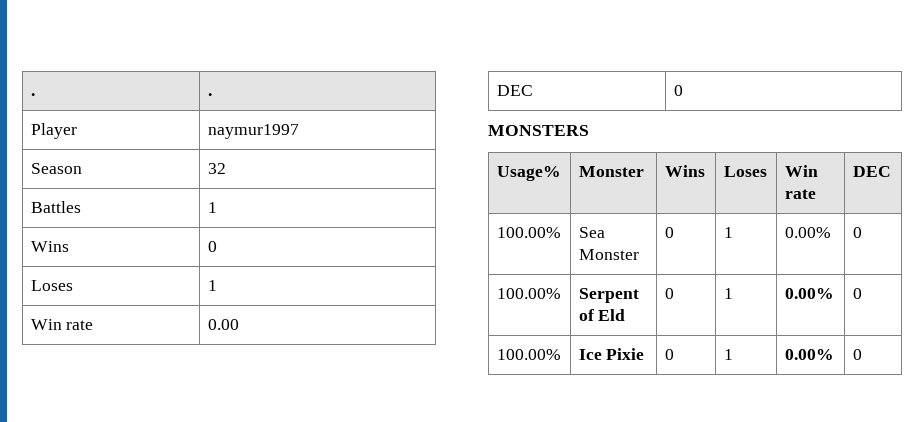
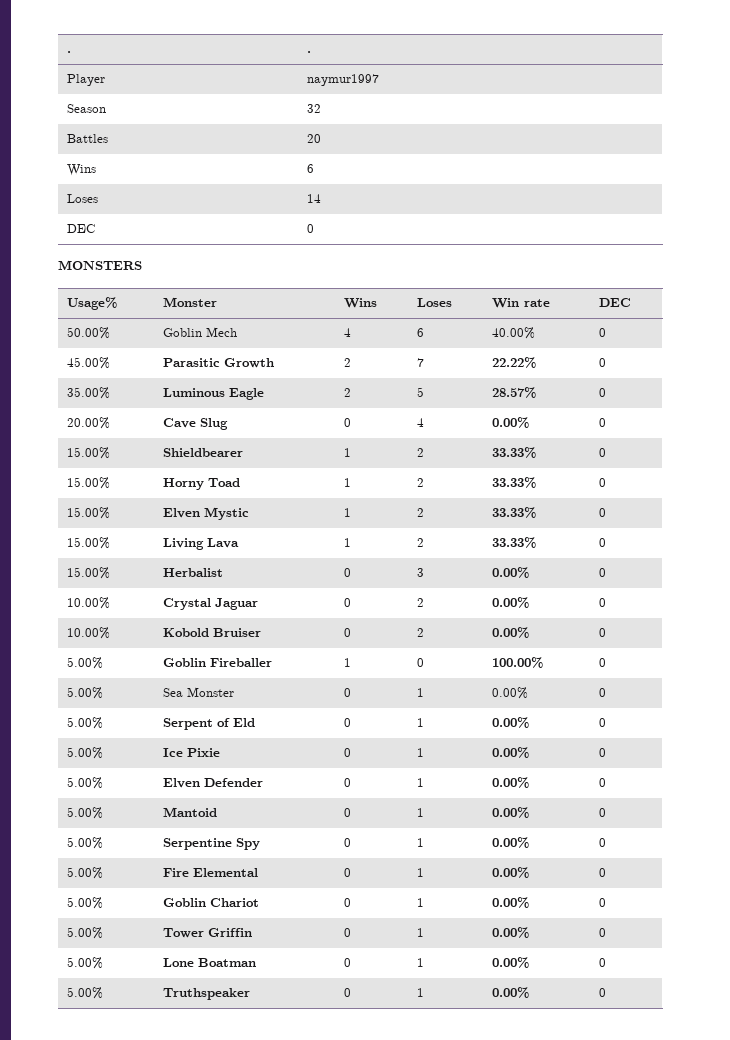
- Battles | 1
- Wins | 0
- Loses | 1
- Win rate | 0.00
+ Battles | 20
+ Wins | 6
+ Loses | 14
- 100.00% | Sea Monster | 0 | 1 | 0.00% | 0
+ 50.00% | Goblin Mech | 4 | 6 | 40.00% | 0
+ 45.00% | Parasitic Growth | 2 | 7 | 22.22% | 0
+ 35.00% | Luminous Eagle | 2 | 5 | 28.57% | 0
+ 20.00% | Cave Slug | 0 | 4 | 0.00% | 0
+ 15.00% | Shieldbearer | 1 | 2 | 33.33% | 0
+ 15.00% | Horny Toad | 1 | 2 | 33.33% | 0
+ 15.00% | Elven Mystic | 1 | 2 | 33.33% | 0
+ 15.00% | Living Lava | 1 | 2 | 33.33% | 0
+ 15.00% | Herbalist | 0 | 3 | 0.00% | 0
+ 10.00% | Crystal Jaguar | 0 | 2 | 0.00% | 0
+ 10.00% | Kobold Bruiser | 0 | 2 | 0.00% | 0
+ 5.00% | Goblin Fireballer | 1 | 0 | 100.00% | 0
+ 5.00% | Sea Monster | 0 | 1 | 0.00% | 0
- 100.00% | Serpent of Eld | 0 | 1 | 0.00% | 0
+ 5.00% | Serpent of Eld | 0 | 1 | 0.00% | 0
- 100.00% | Ice Pixie | 0 | 1 | 0.00% | 0
+ 5.00% | Ice Pixie | 0 | 1 | 0.00% | 0
+ 5.00% | Elven Defender | 0 | 1 | 0.00% | 0
+ 5.00% | Mantoid | 0 | 1 | 0.00% | 0
+ 5.00% | Serpentine Spy | 0 | 1 | 0.00% | 0
+ 5.00% | Fire Elemental | 0 | 1 | 0.00% | 0
+ 5.00% | Goblin Chariot | 0 | 1 | 0.00% | 0
+ 5.00% | Tower Griffin | 0 | 1 | 0.00% | 0
+ 5.00% | Lone Boatman | 0 | 1 | 0.00% | 0
+ 5.00% | Truthspeaker | 0 | 1 | 0.00% | 0

